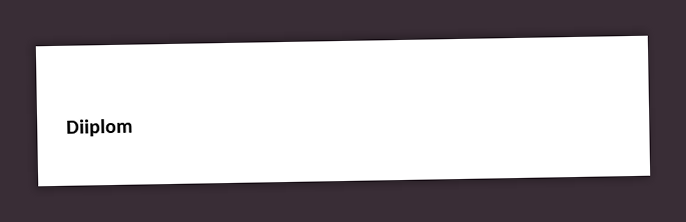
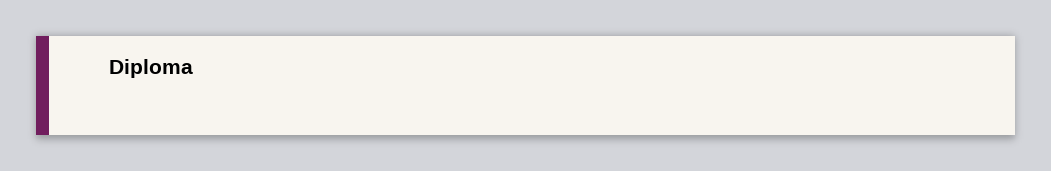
- Diiplom
+ Diploma

